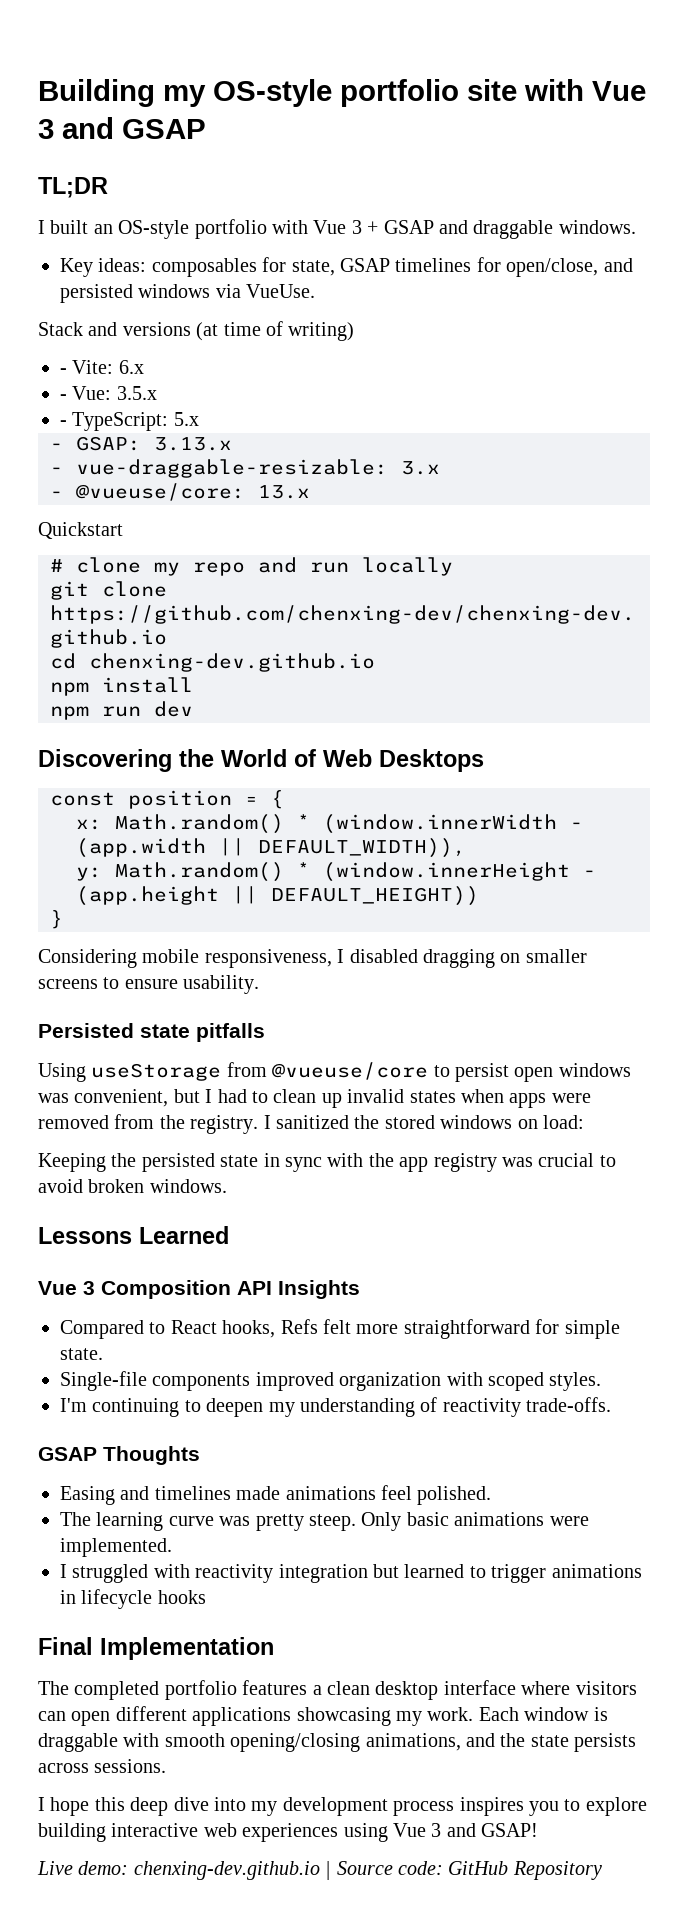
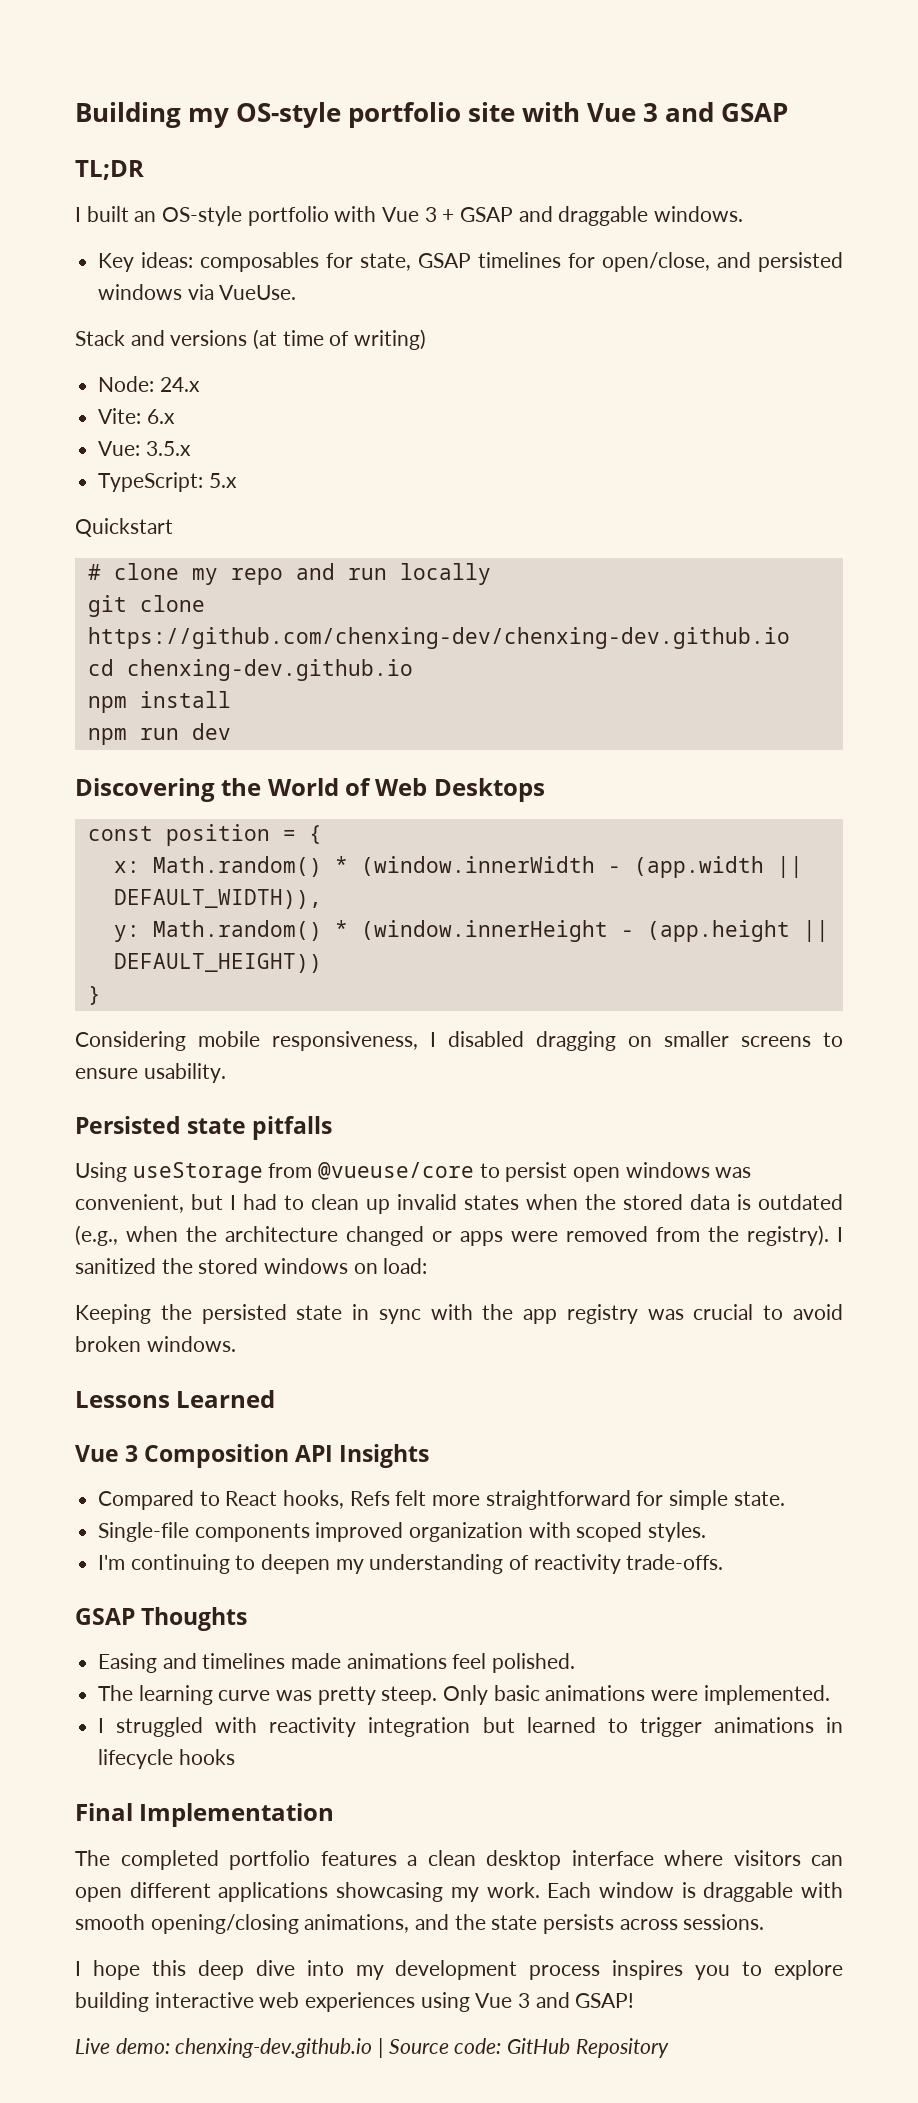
- - Vite: 6.x
+ Node: 24.x
+ Vite: 6.x
- - Vue: 3.5.x
+ Vue: 3.5.x
- - TypeScript: 5.x
+ TypeScript: 5.x
- - GSAP: 3.13.x
- - vue-draggable-resizable: 3.x
- - @vueuse/core: 13.x
- Using useStorage from @vueuse/core to persist open windows was convenient, but I had to clean up invalid states when apps were removed from the registry.
+ Using useStorage from @vueuse/core to persist open windows was convenient, but I had to clean up invalid states when the stored data is outdated (e.g., when the architecture changed or apps were removed from the registry).

